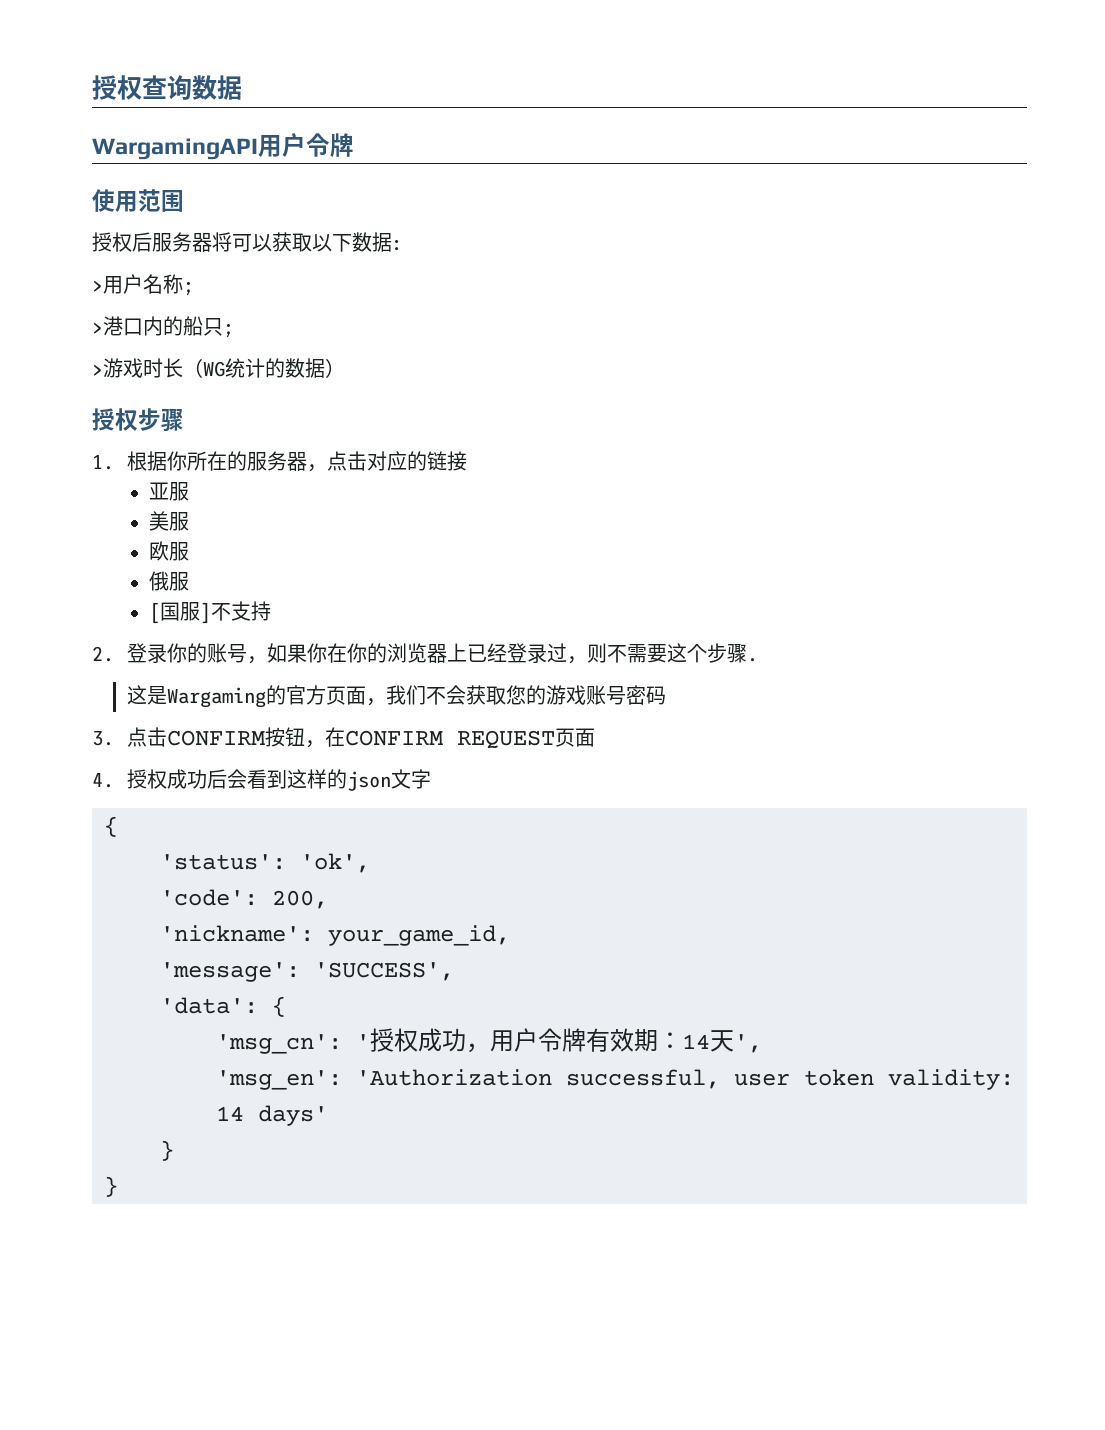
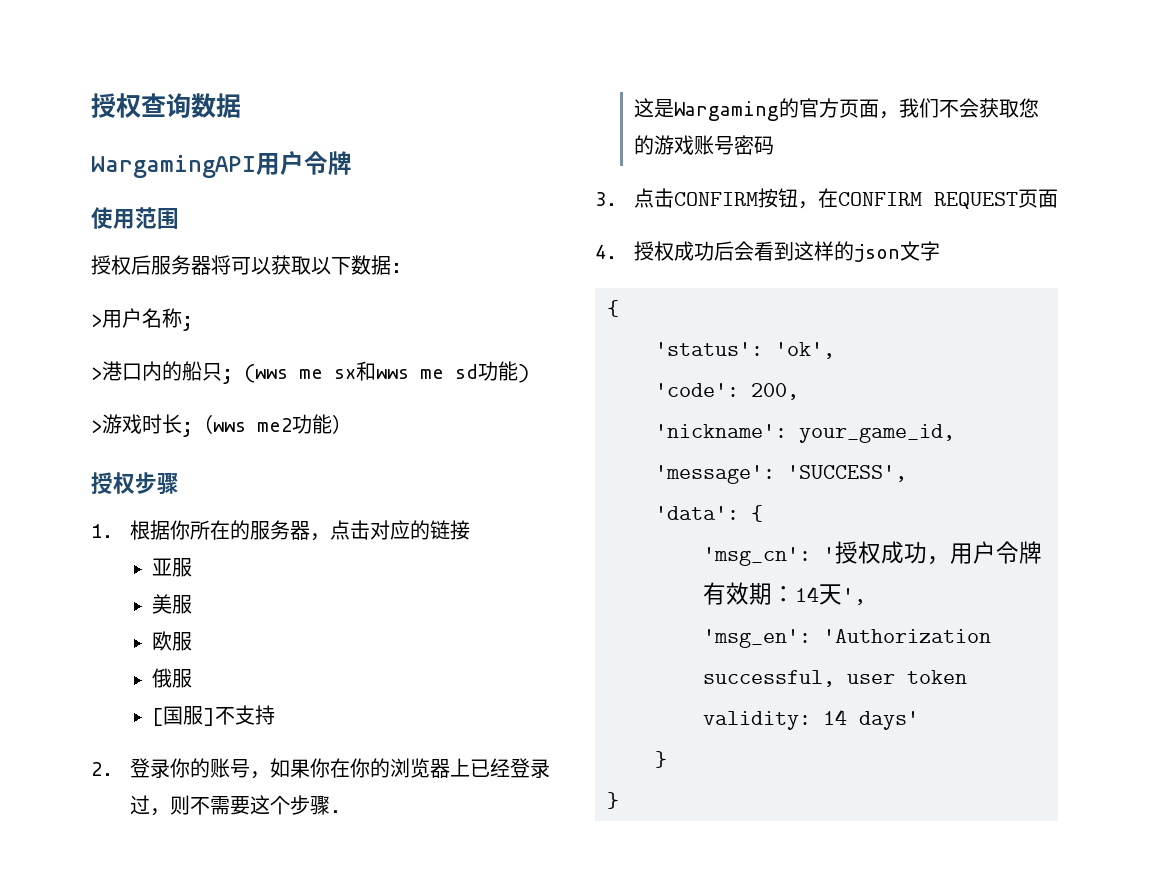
- >港口内的船只;
+ >港口内的船只; (wws me sx和wws me sd功能)
- >游戏时长（WG统计的数据）
+ >游戏时长;（wws me2功能）

